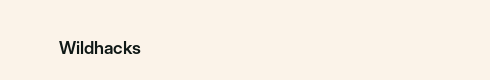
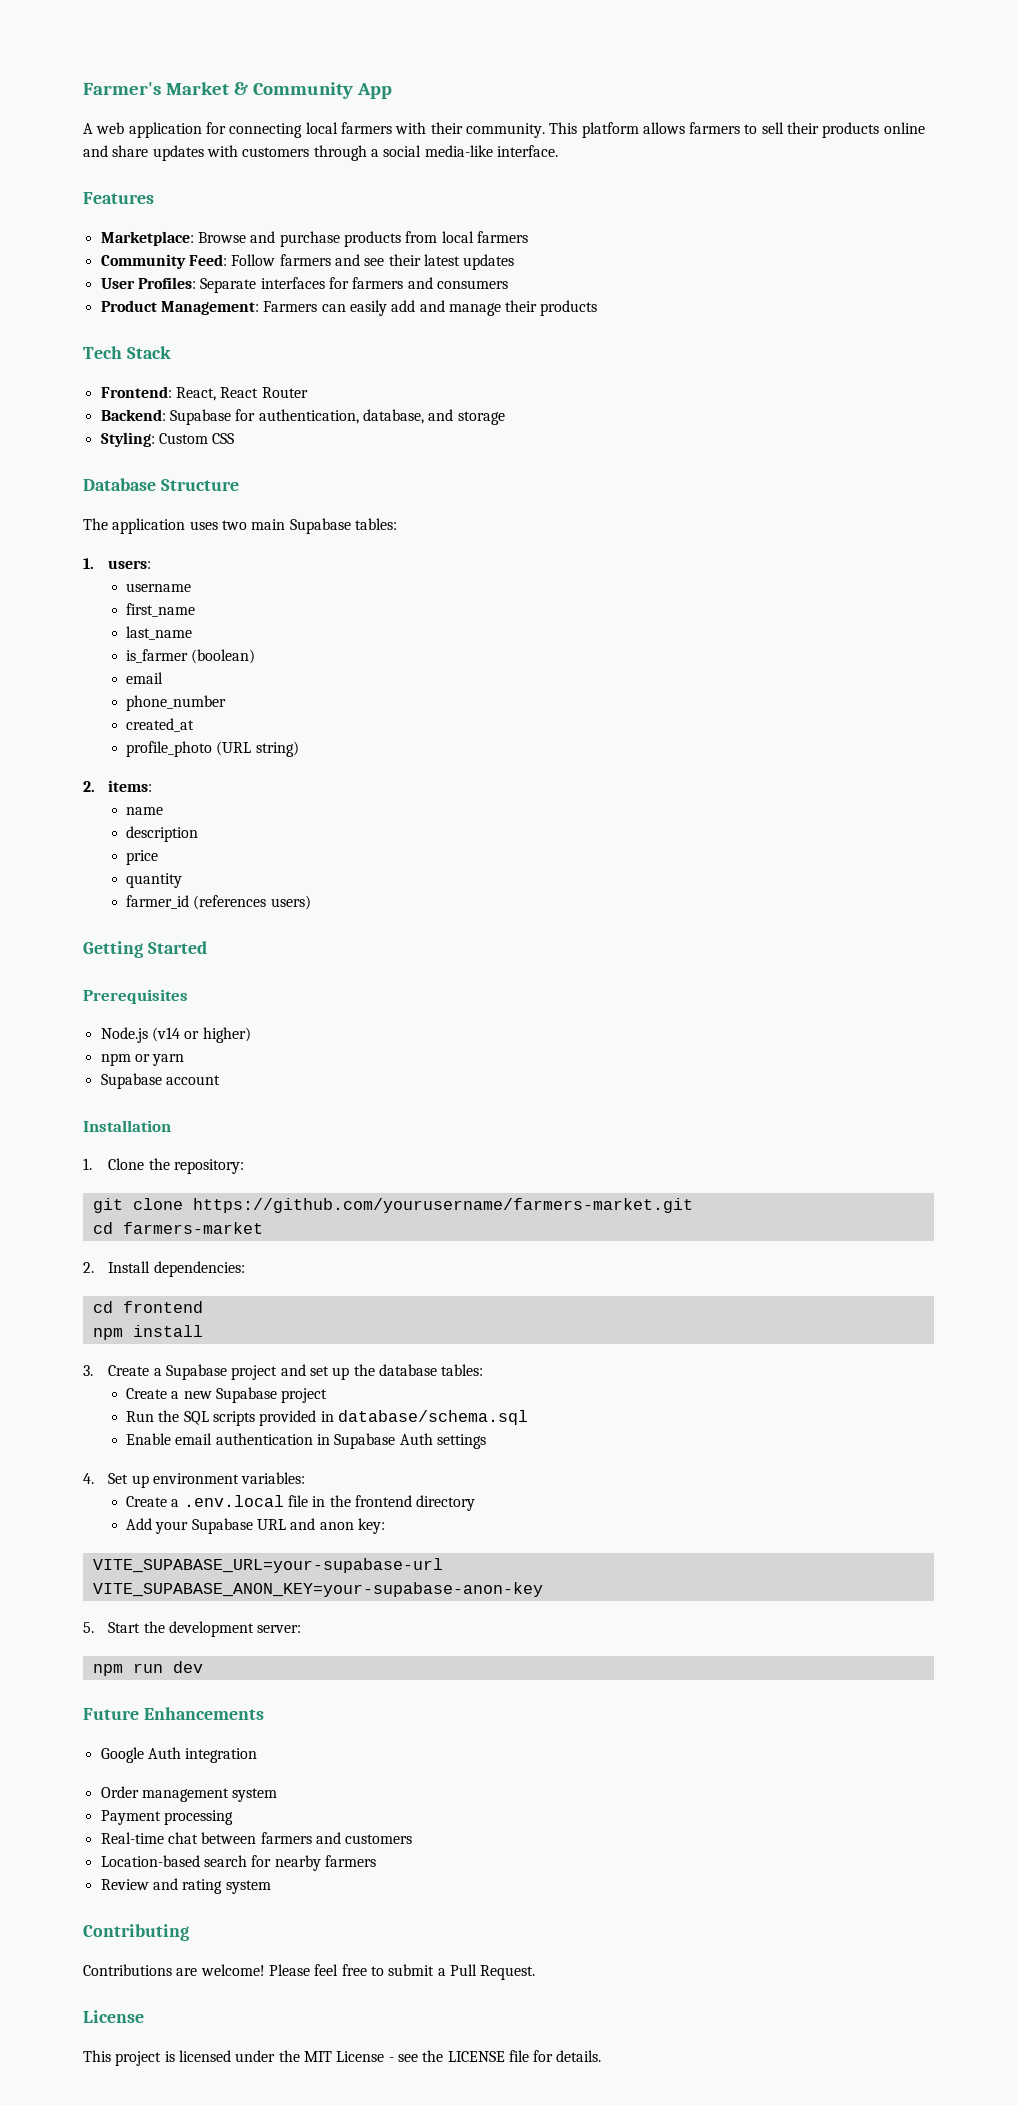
- Wildhacks
+ Farmer's Market & Community App
+ A web application for connecting local farmers with their community. This platform allows farmers to sell their products online and share updates with customers through a social media-like interface.
+ Features
+ Marketplace: Browse and purchase products from local farmers
+ Community Feed: Follow farmers and see their latest updates
+ User Profiles: Separate interfaces for farmers and consumers
+ Product Management: Farmers can easily add and manage their products
+ Tech Stack
+ Frontend: React, React Router
+ Backend: Supabase for authentication, database, and storage
+ Styling: Custom CSS
+ Database Structure
+ The application uses two main Supabase tables:
+ 1. users:
+ username
+ first_name
+ last_name
+ is_farmer (boolean)
+ email
+ phone_number
+ created_at
+ profile_photo (URL string)
+ 2. items:
+ name
+ description
+ price
+ quantity
+ farmer_id (references users)
+ Getting Started
+ Prerequisites
+ Node.js (v14 or higher)
+ npm or yarn
+ Supabase account
+ Installation
+ 1. Clone the repository:
+ git clone https://github.com/yourusername/farmers-market.git
+ cd farmers-market
+ 2. Install dependencies:
+ cd frontend
+ npm install
+ 3. Create a Supabase project and set up the database tables:
+ Create a new Supabase project
+ Run the SQL scripts provided in database/schema.sql
+ Enable email authentication in Supabase Auth settings
+ 4. Set up environment variables:
+ Create a .env.local file in the frontend directory
+ Add your Supabase URL and anon key:
+ VITE_SUPABASE_URL=your-supabase-url
+ VITE_SUPABASE_ANON_KEY=your-supabase-anon-key
+ 5. Start the development server:
+ npm run dev
+ Future Enhancements
+ Google Auth integration
+ Order management system
+ Payment processing
+ Real-time chat between farmers and customers
+ Location-based search for nearby farmers
+ Review and rating system
+ Contributing
+ Contributions are welcome! Please feel free to submit a Pull Request.
+ License
+ This project is licensed under the MIT License - see the LICENSE file for details.

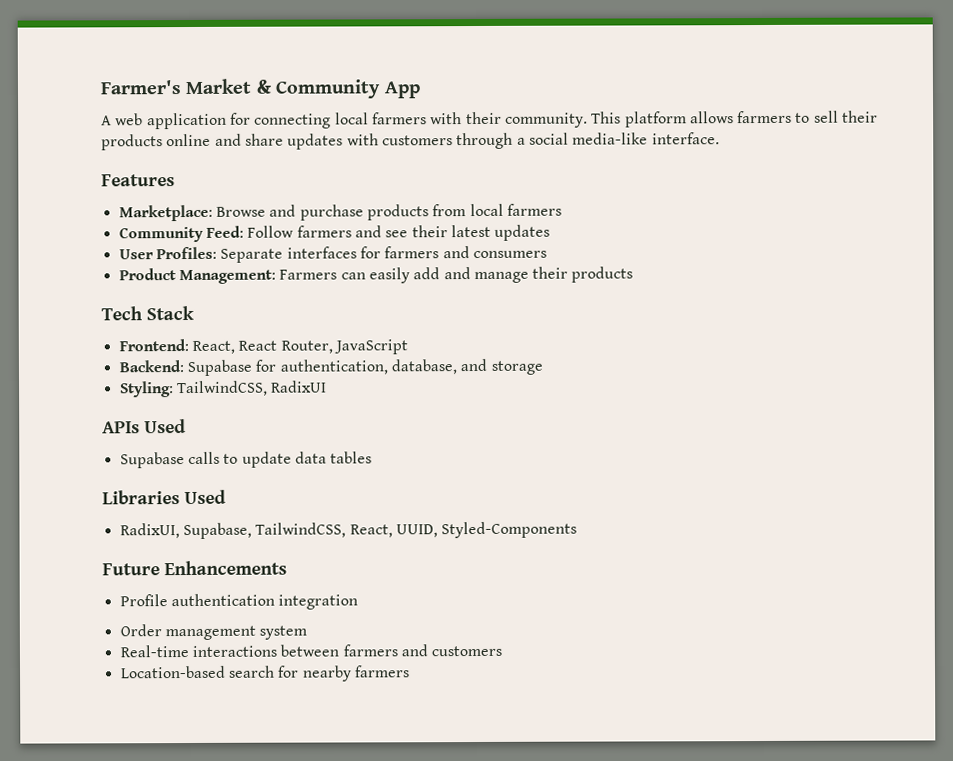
- Frontend: React, React Router
+ Frontend: React, React Router, JavaScript
- Styling: Custom CSS
- Database Structure
- The application uses two main Supabase tables:
- 1. users:
- username
- first_name
- last_name
- is_farmer (boolean)
- email
- phone_number
- created_at
- profile_photo (URL string)
- 2. items:
- name
- description
- price
- quantity
- farmer_id (references users)
- Getting Started
- Prerequisites
- Node.js (v14 or higher)
- npm or yarn
- Supabase account
- Installation
- 1. Clone the repository:
- git clone https://github.com/yourusername/farmers-market.git
- cd farmers-market
- 2. Install dependencies:
- cd frontend
- npm install
- 3. Create a Supabase project and set up the database tables:
- Create a new Supabase project
- Run the SQL scripts provided in database/schema.sql
- Enable email authentication in Supabase Auth settings
- 4. Set up environment variables:
- Create a .env.local file in the frontend directory
- Add your Supabase URL and anon key:
- VITE_SUPABASE_URL=your-supabase-url
- VITE_SUPABASE_ANON_KEY=your-supabase-anon-key
- 5. Start the development server:
- npm run dev
+ Styling: TailwindCSS, RadixUI
+ APIs Used
+ Supabase calls to update data tables
+ Libraries Used
+ RadixUI, Supabase, TailwindCSS, React, UUID, Styled-Components
- Google Auth integration
+ Profile authentication integration
- Payment processing
- Real-time chat between farmers and customers
+ Real-time interactions between farmers and customers
- Review and rating system
- Contributing
- Contributions are welcome! Please feel free to submit a Pull Request.
- License
- This project is licensed under the MIT License - see the LICENSE file for details.

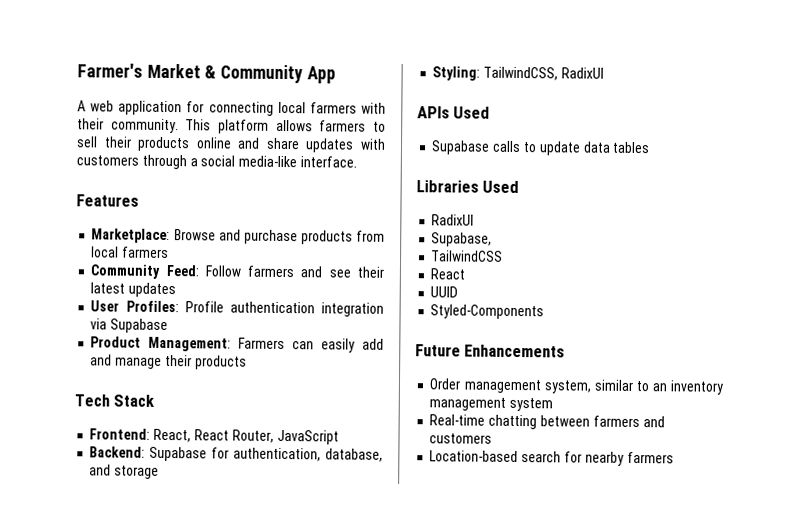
- User Profiles: Separate interfaces for farmers and consumers
+ User Profiles: Profile authentication integration via Supabase
  Libraries Used
- RadixUI, Supabase, TailwindCSS, React, UUID, Styled-Components
+ RadixUI
+ Supabase,
+ TailwindCSS
+ React
+ UUID
+ Styled-Components
- Profile authentication integration
- Order management system
+ Order management system, similar to an inventory management system
- Real-time interactions between farmers and customers
+ Real-time chatting between farmers and customers

